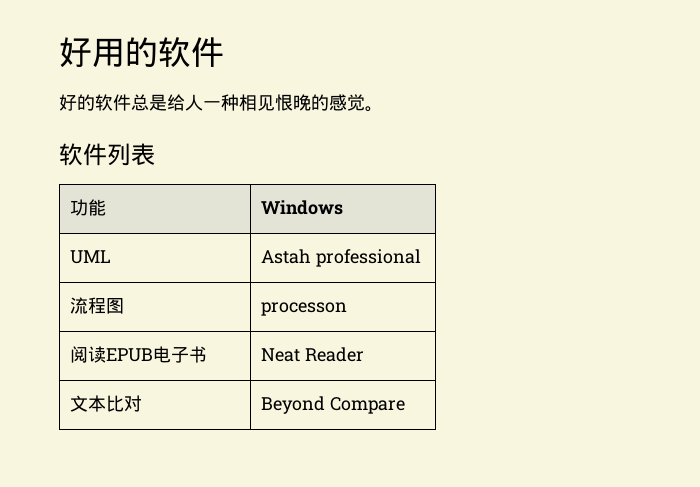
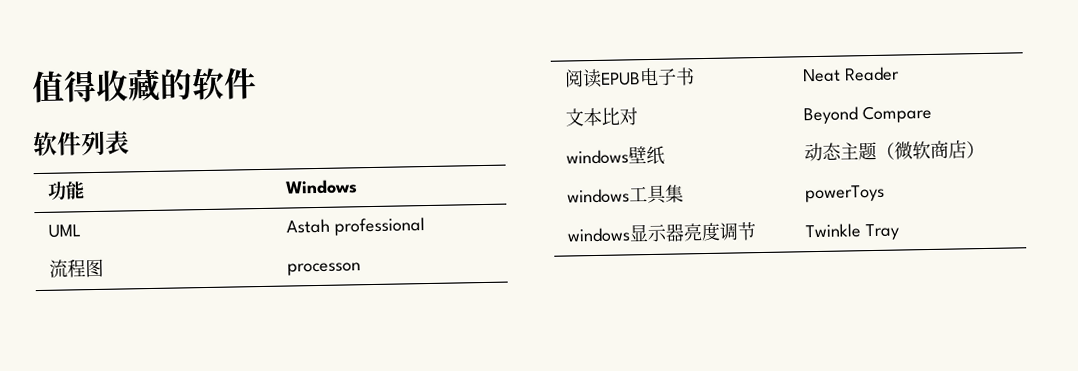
- 好用的软件
- 好的软件总是给人一种相见恨晚的感觉。
+ 值得收藏的软件
+ windows壁纸 | 动态主题（微软商店）
+ windows工具集 | powerToys
+ windows显示器亮度调节 | Twinkle Tray

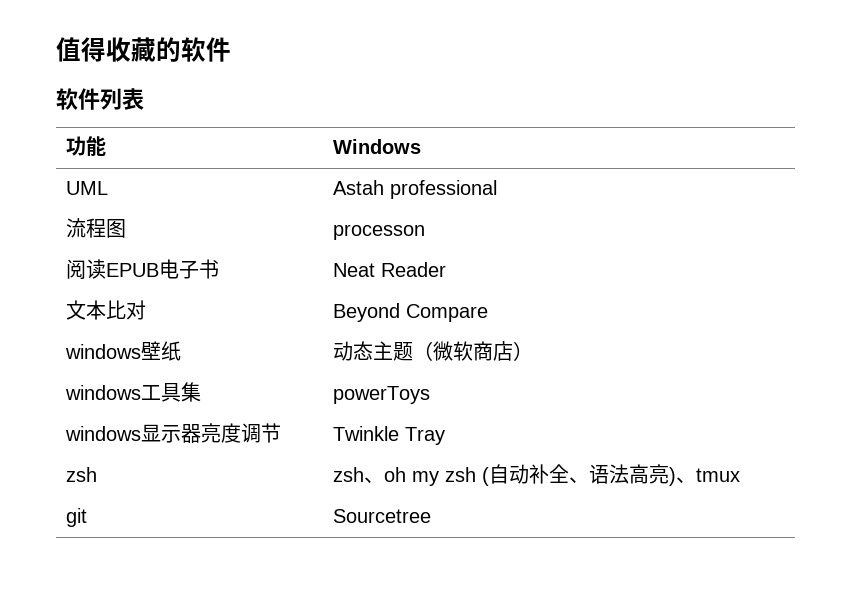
+ zsh | zsh、oh my zsh (自动补全、语法高亮)、tmux
+ git | Sourcetree

